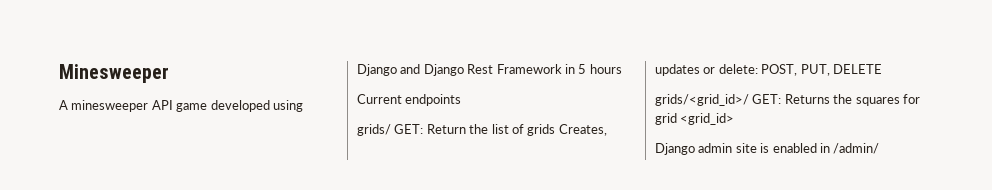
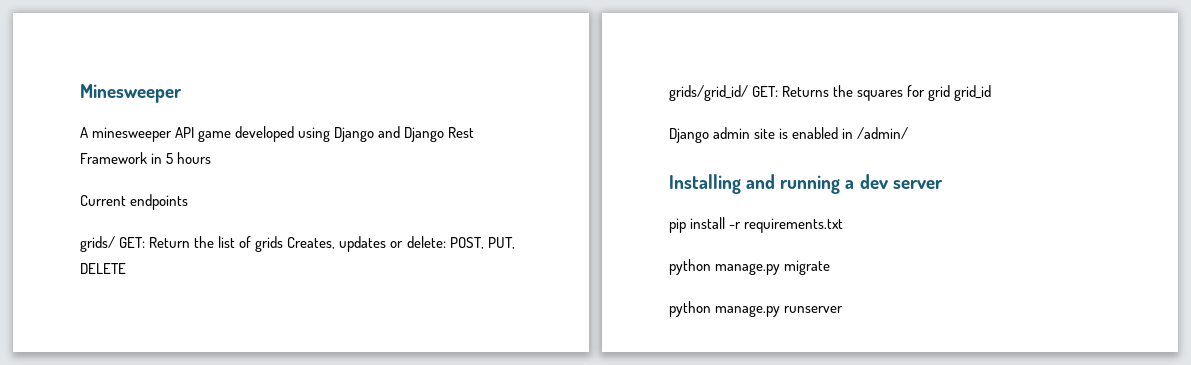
- grids/<grid_id>/ GET: Returns the squares for grid <grid_id>
+ grids/grid_id/ GET: Returns the squares for grid grid_id
+ Installing and running a dev server
+ pip install -r requirements.txt
+ python manage.py migrate
+ python manage.py runserver

